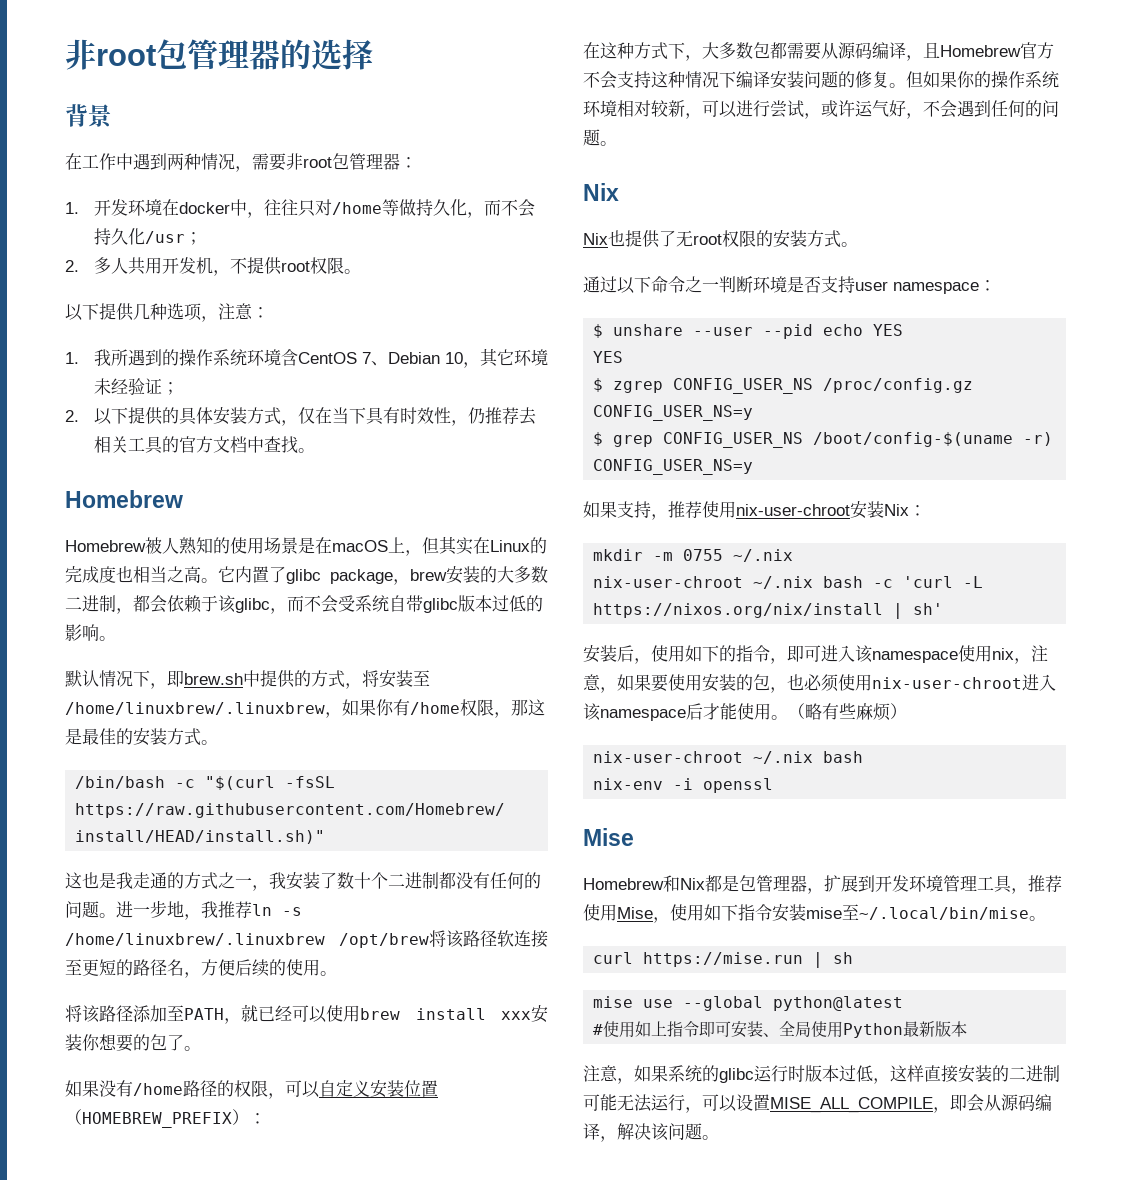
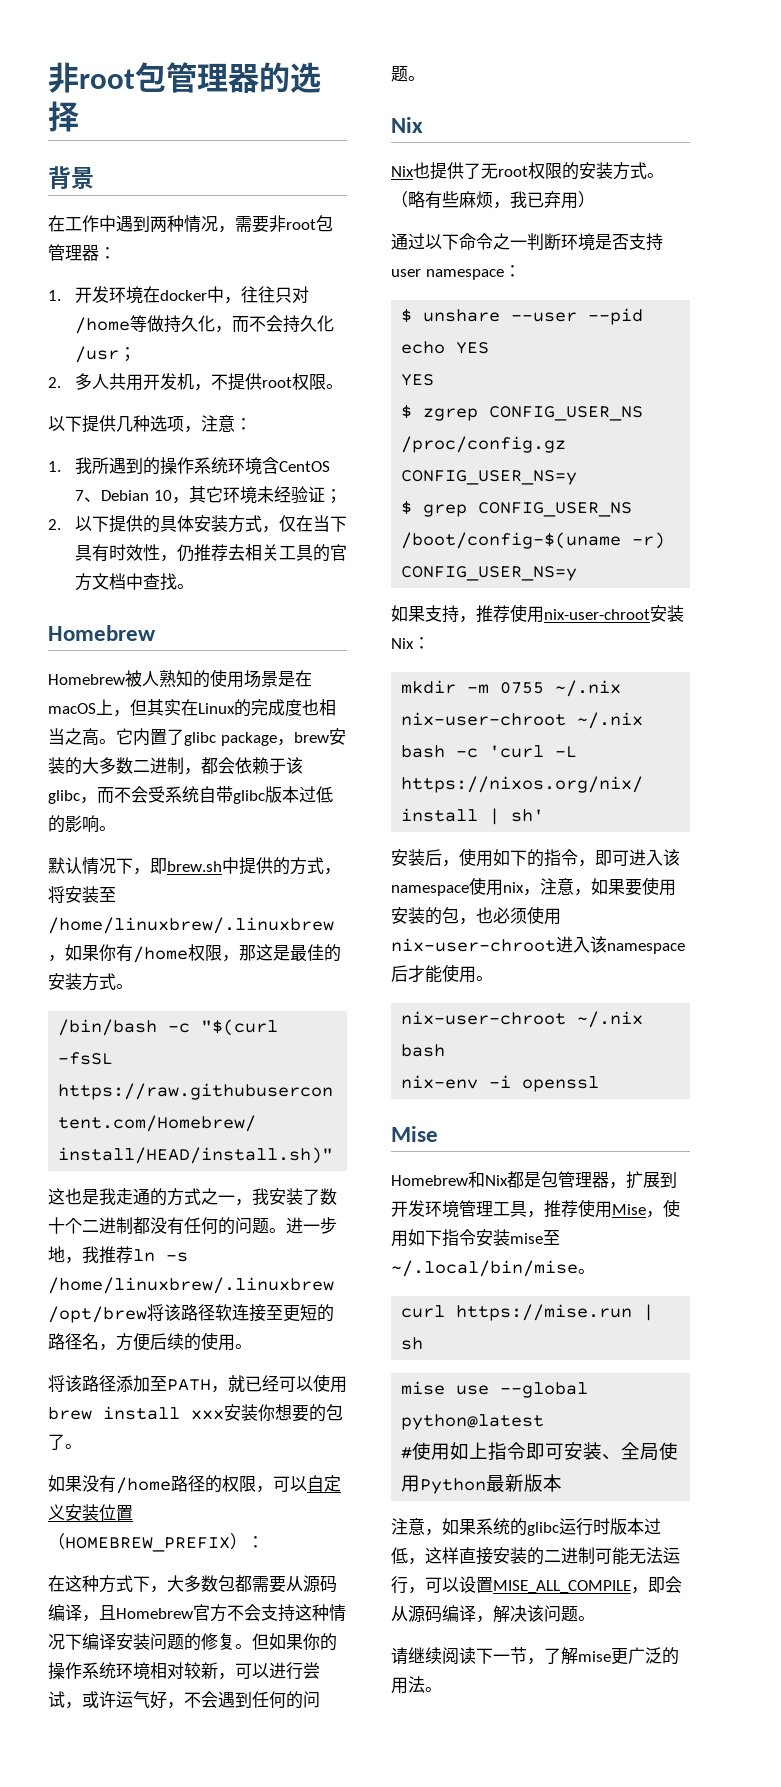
+ （略有些麻烦，我已弃用）
- （略有些麻烦）
+ 请继续阅读下一节，了解mise更广泛的用法。

